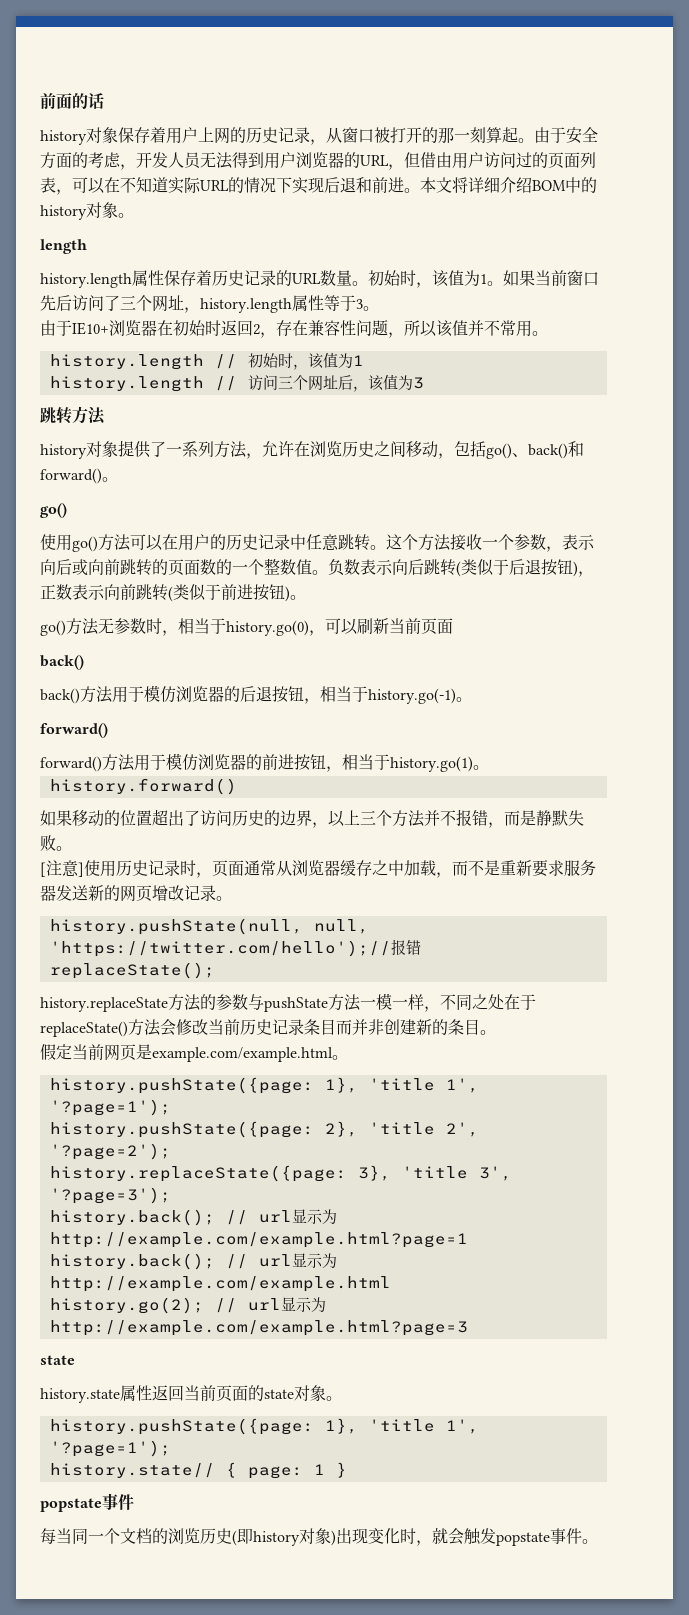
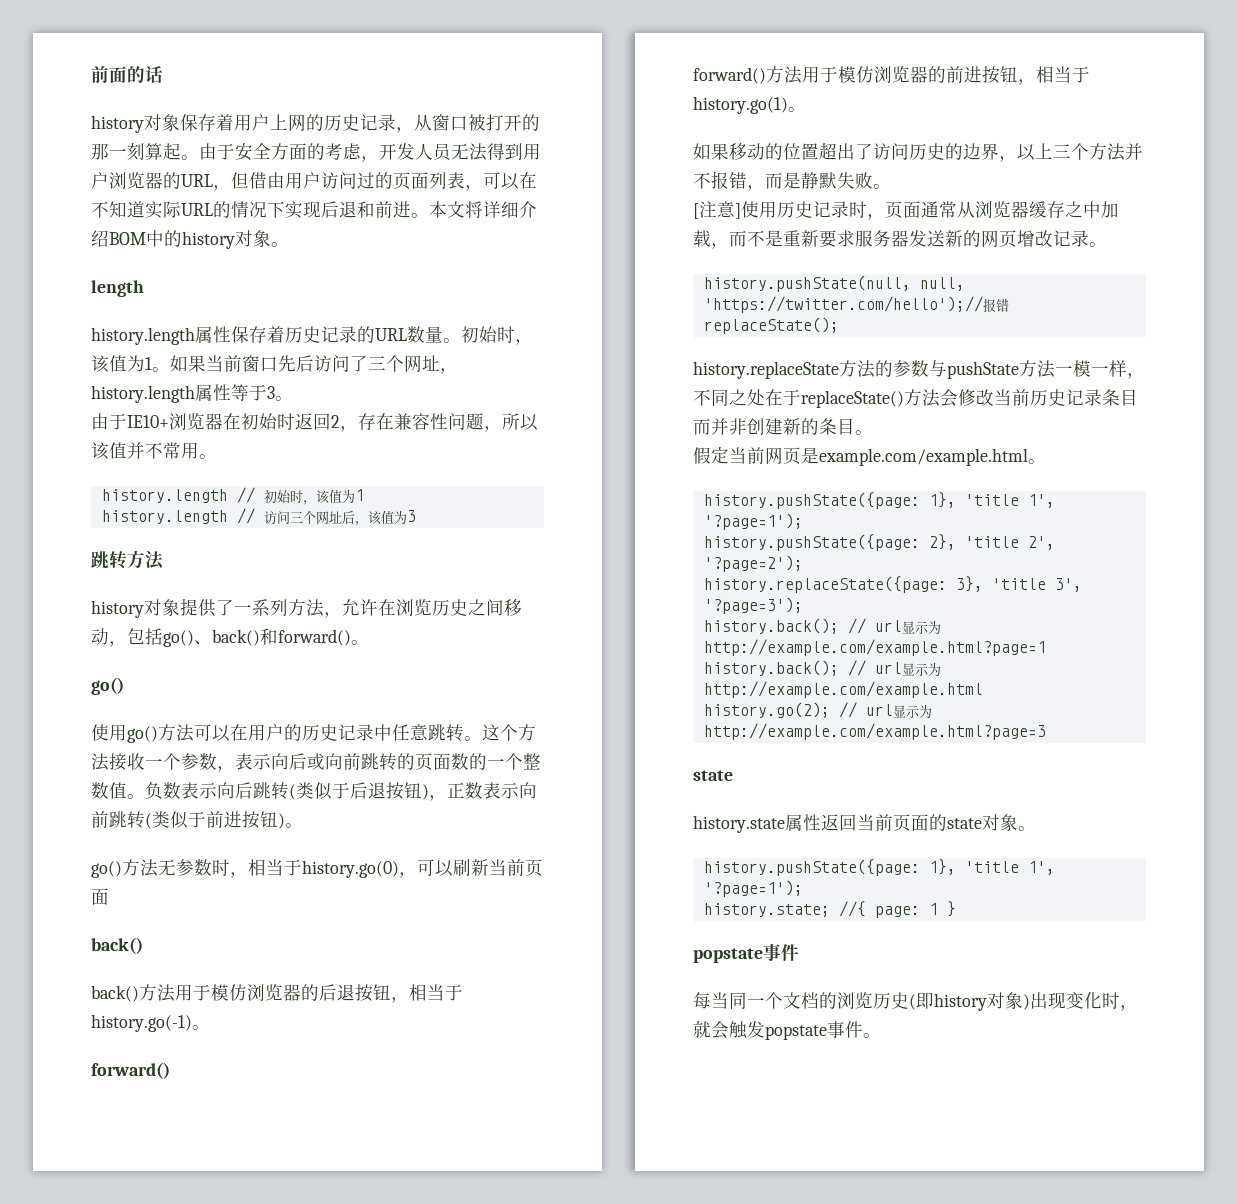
- history.forward()
- history.state// { page: 1 }
+ history.state; //{ page: 1 }

